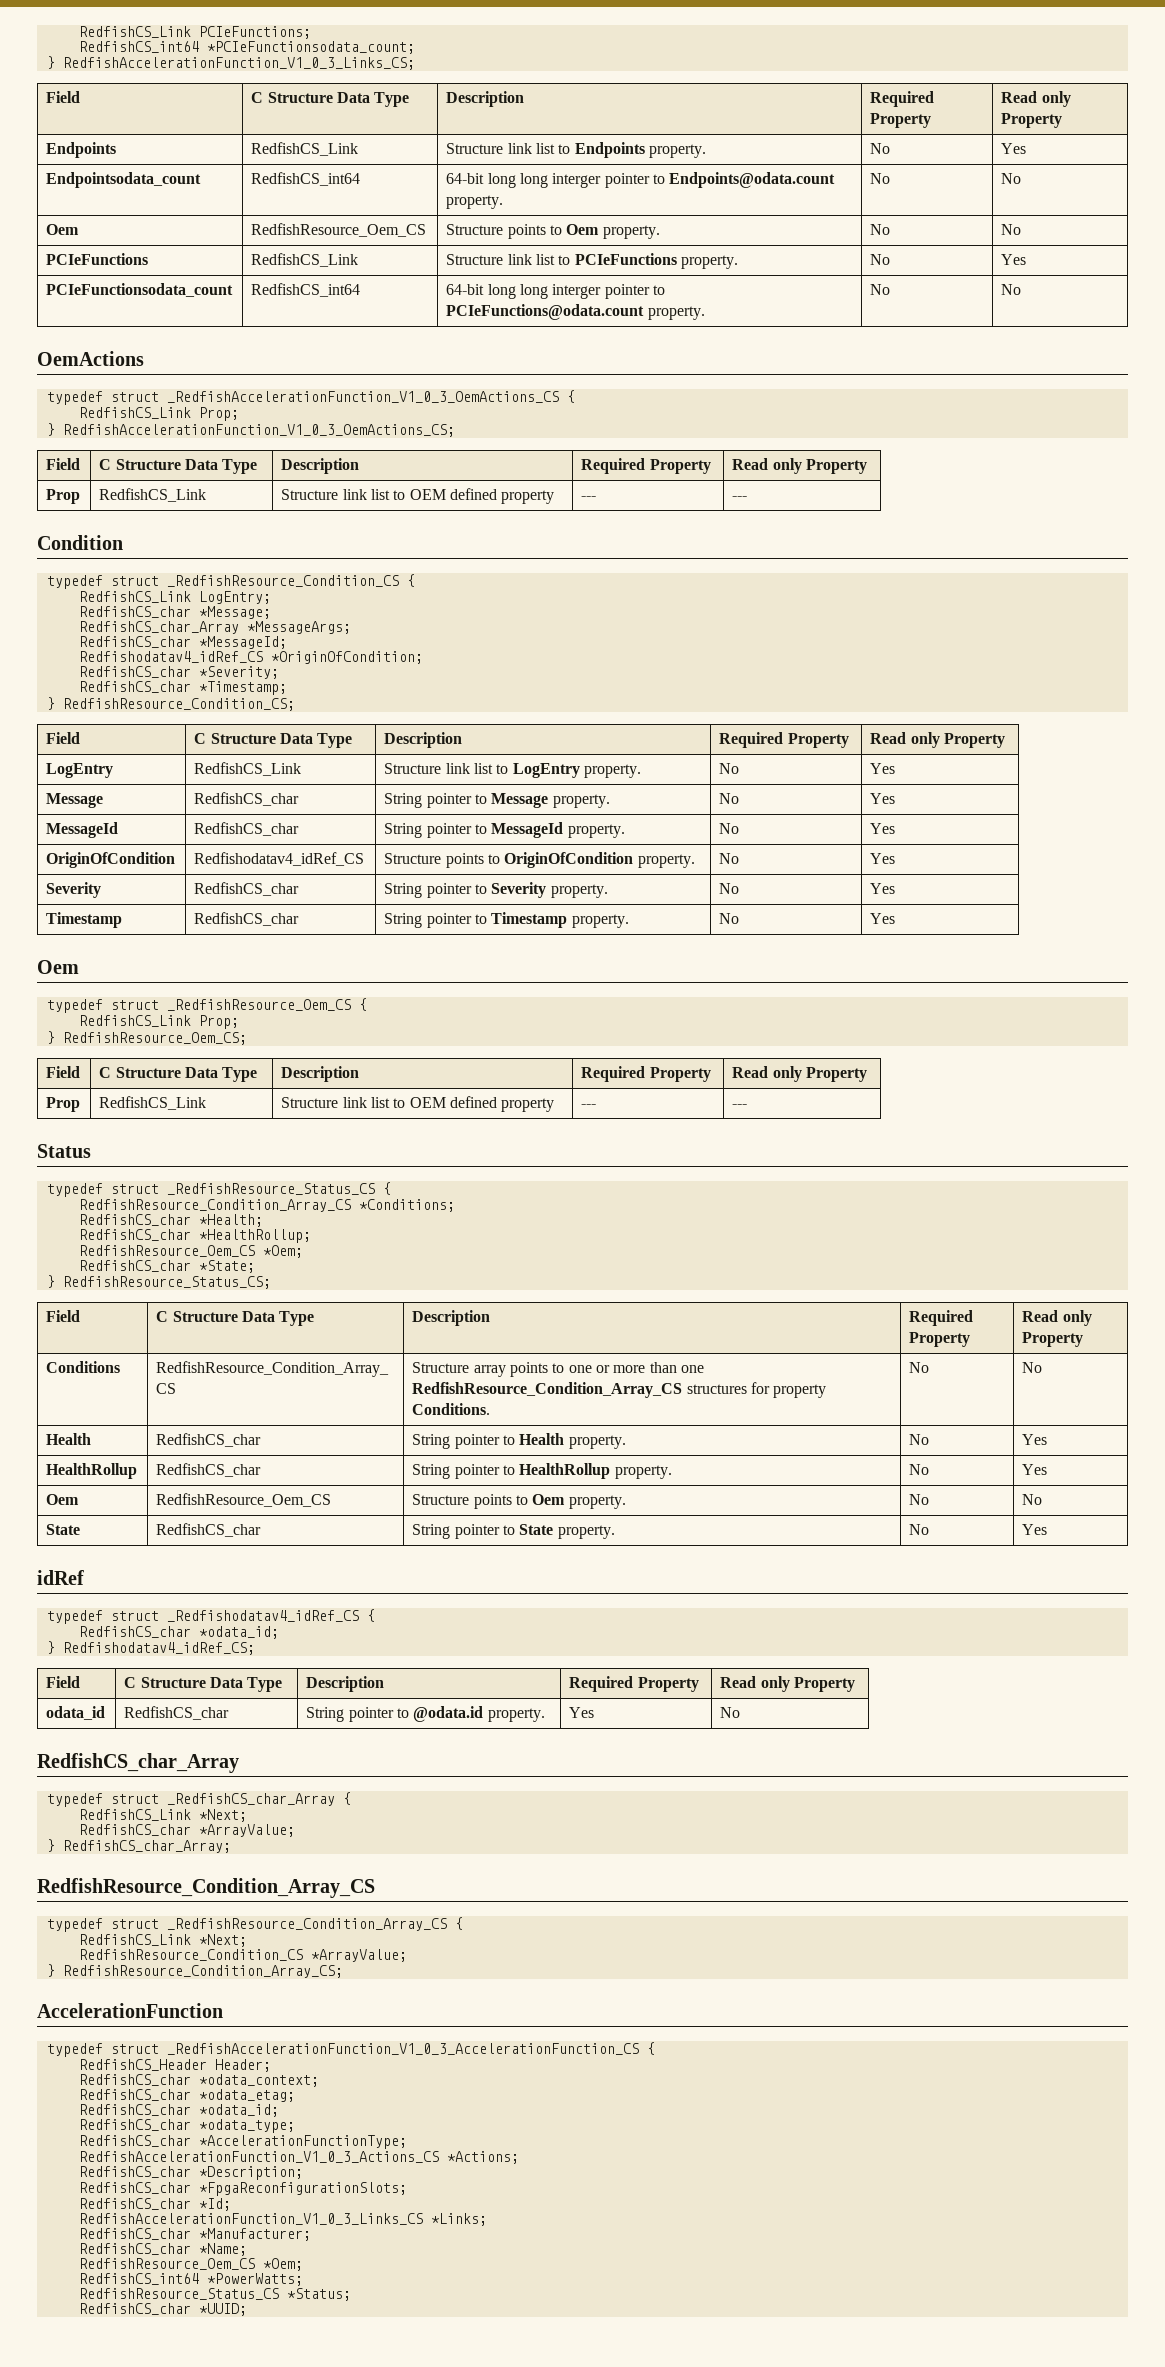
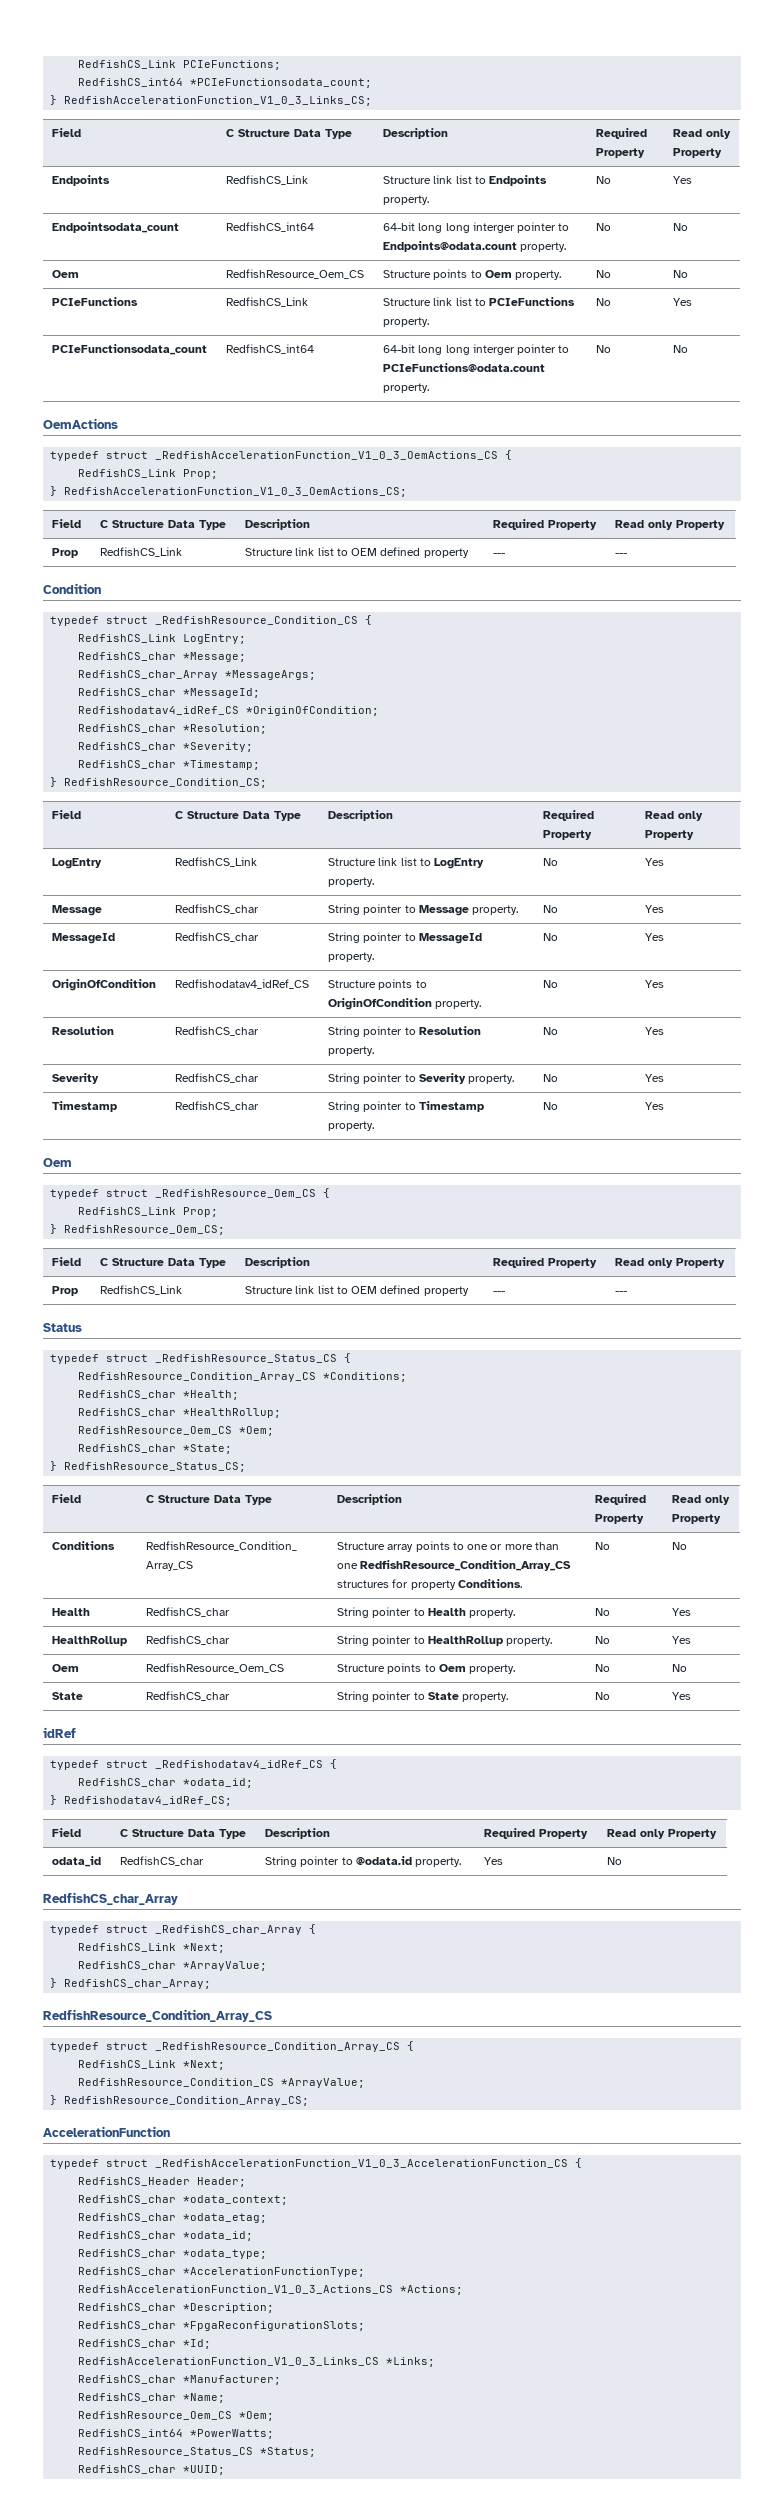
+ RedfishCS_char *Resolution;
+ Resolution | RedfishCS_char | String pointer to Resolution property. | No | Yes

